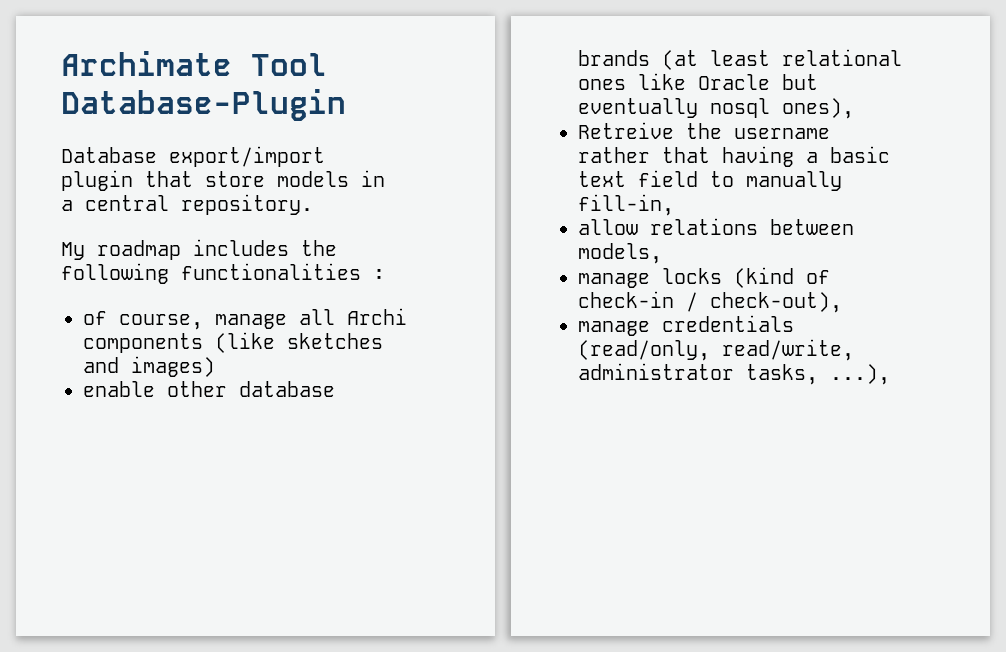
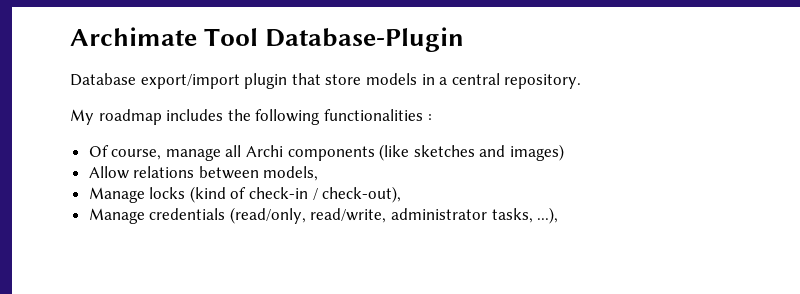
- of course, manage all Archi components (like sketches and images)
+ Of course, manage all Archi components (like sketches and images)
- enable other database brands (at least relational ones like Oracle but eventually nosql ones),
- Retreive the username rather that having a basic text field to manually fill-in,
- allow relations between models,
+ Allow relations between models,
- manage locks (kind of check-in / check-out),
+ Manage locks (kind of check-in / check-out),
- manage credentials (read/only, read/write, administrator tasks, ...),
+ Manage credentials (read/only, read/write, administrator tasks, ...),

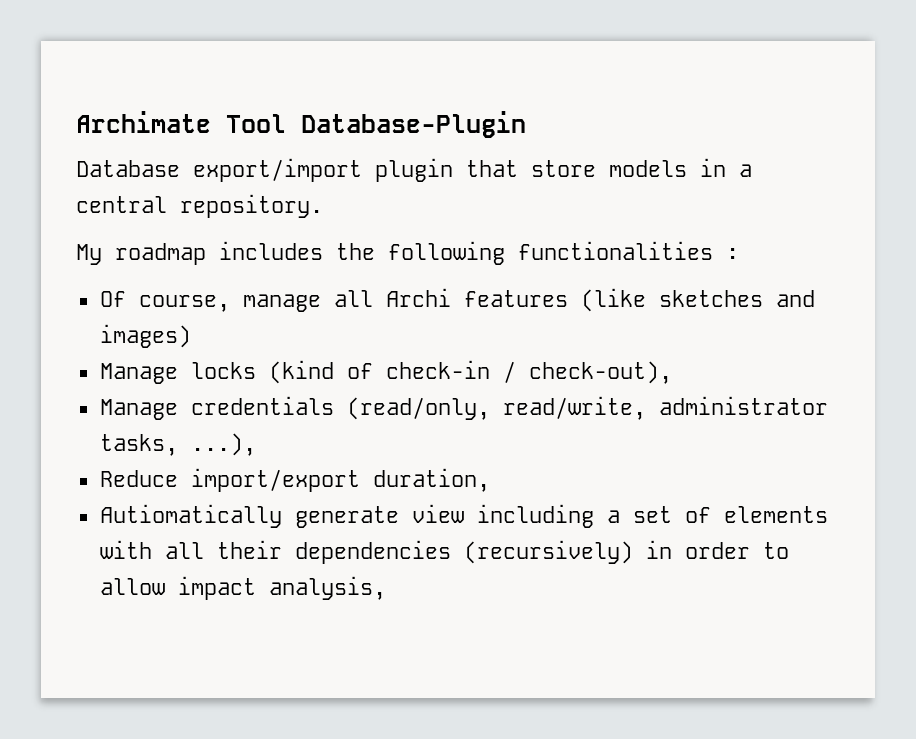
- Of course, manage all Archi components (like sketches and images)
+ Of course, manage all Archi features (like sketches and images)
- Allow relations between models,
+ Reduce import/export duration,
+ Autiomatically generate view including a set of elements with all their dependencies (recursively) in order to allow impact analysis,

